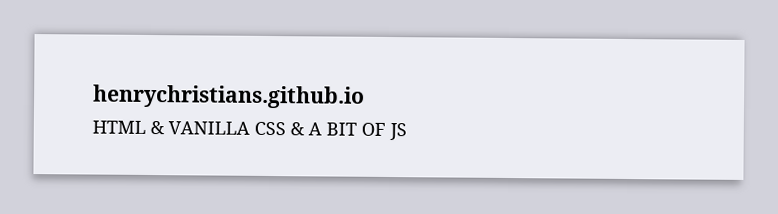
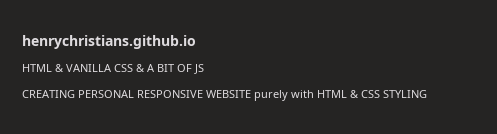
+ CREATING PERSONAL RESPONSIVE WEBSITE purely with HTML & CSS STYLING

